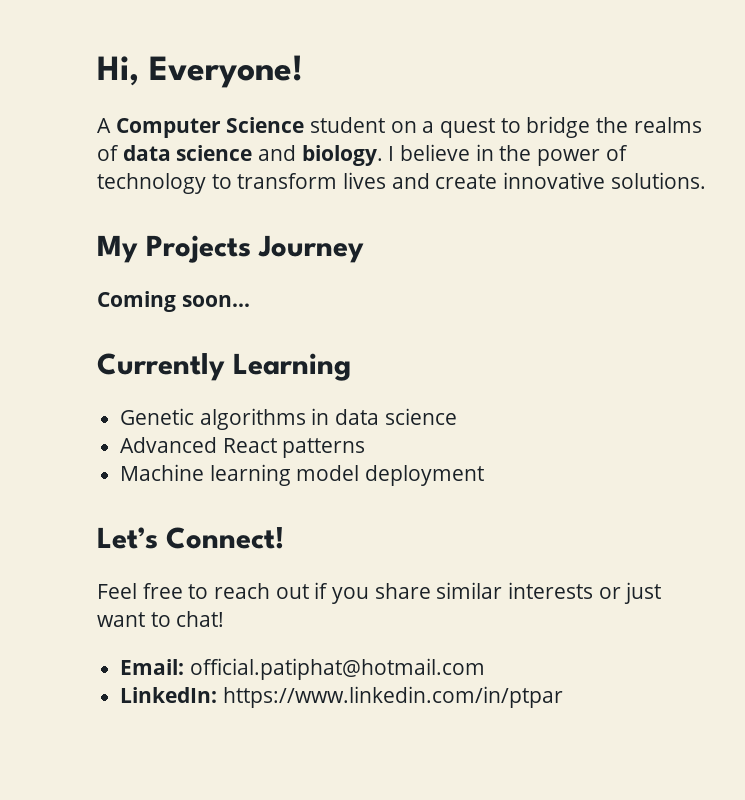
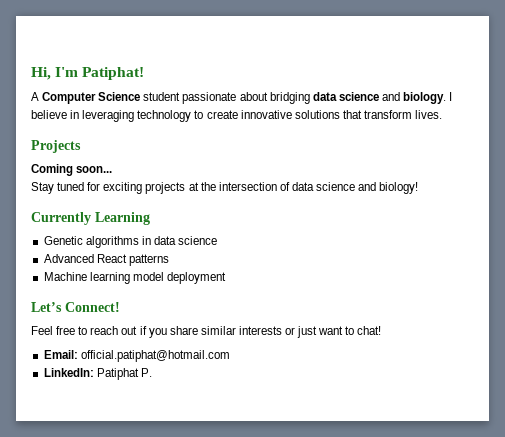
- Hi, Everyone!
+ Hi, I'm Patiphat!
- A Computer Science student on a quest to bridge the realms of data science and biology.
+ A Computer Science student passionate about bridging data science and biology.
- I believe in the power of technology to transform lives and create innovative solutions.
- My Projects Journey
+ I believe in leveraging technology to create innovative solutions that transform lives.
+ Projects
+ Stay tuned for exciting projects at the intersection of data science and biology!
- LinkedIn: https://www.linkedin.com/in/ptpar
+ LinkedIn: Patiphat P.

